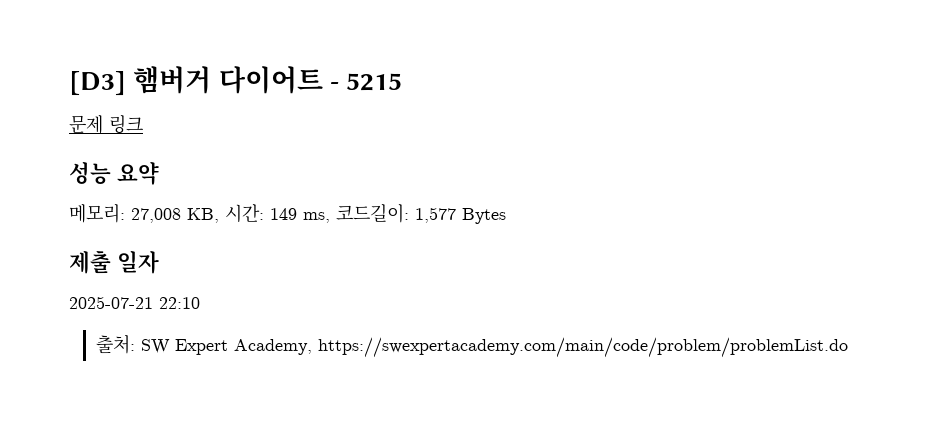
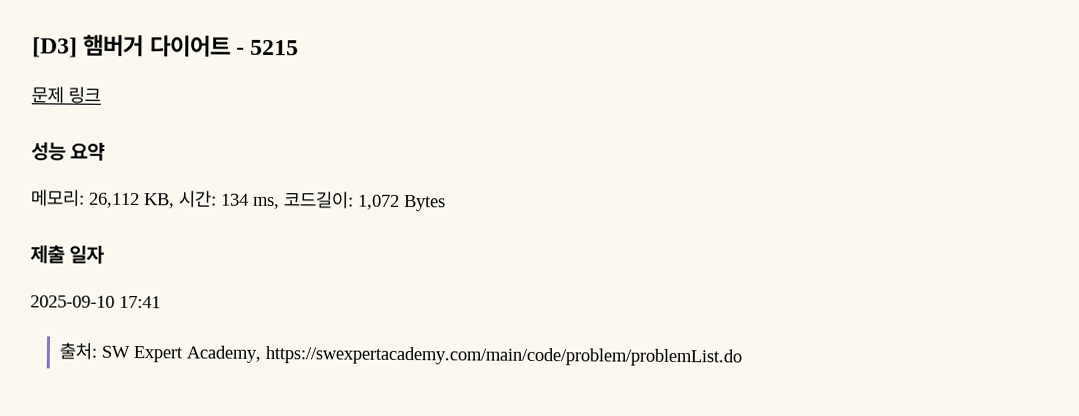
- 메모리: 27,008 KB, 시간: 149 ms, 코드길이: 1,577 Bytes
+ 메모리: 26,112 KB, 시간: 134 ms, 코드길이: 1,072 Bytes
- 2025-07-21 22:10
+ 2025-09-10 17:41

